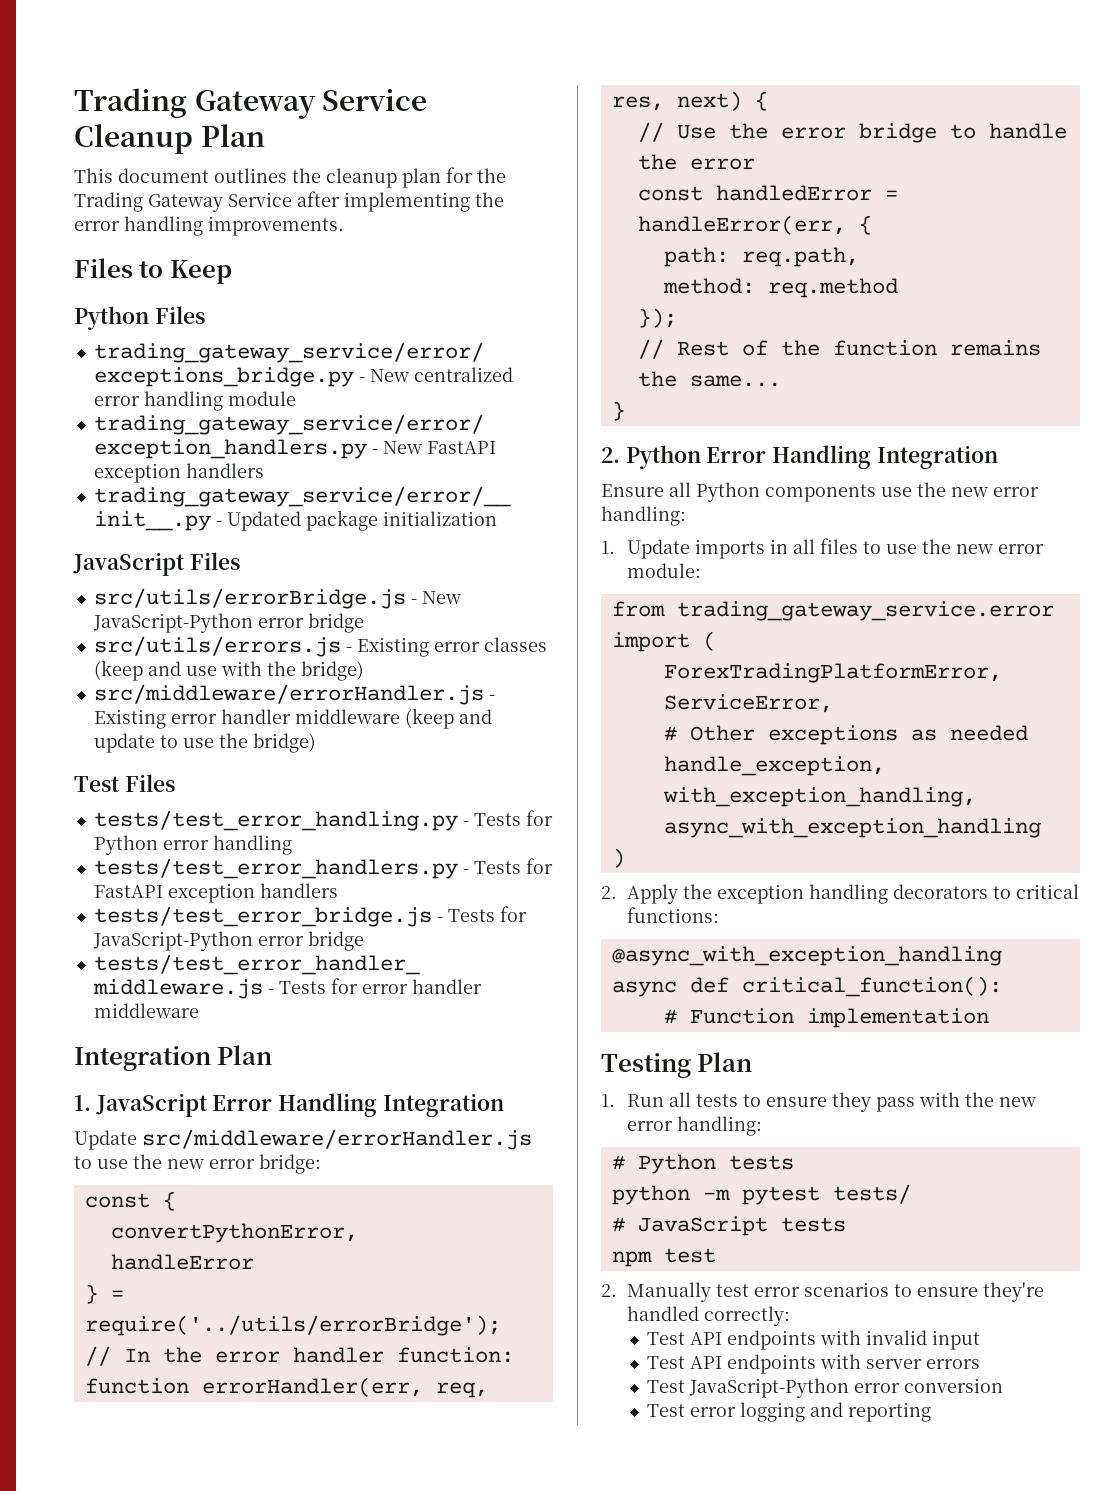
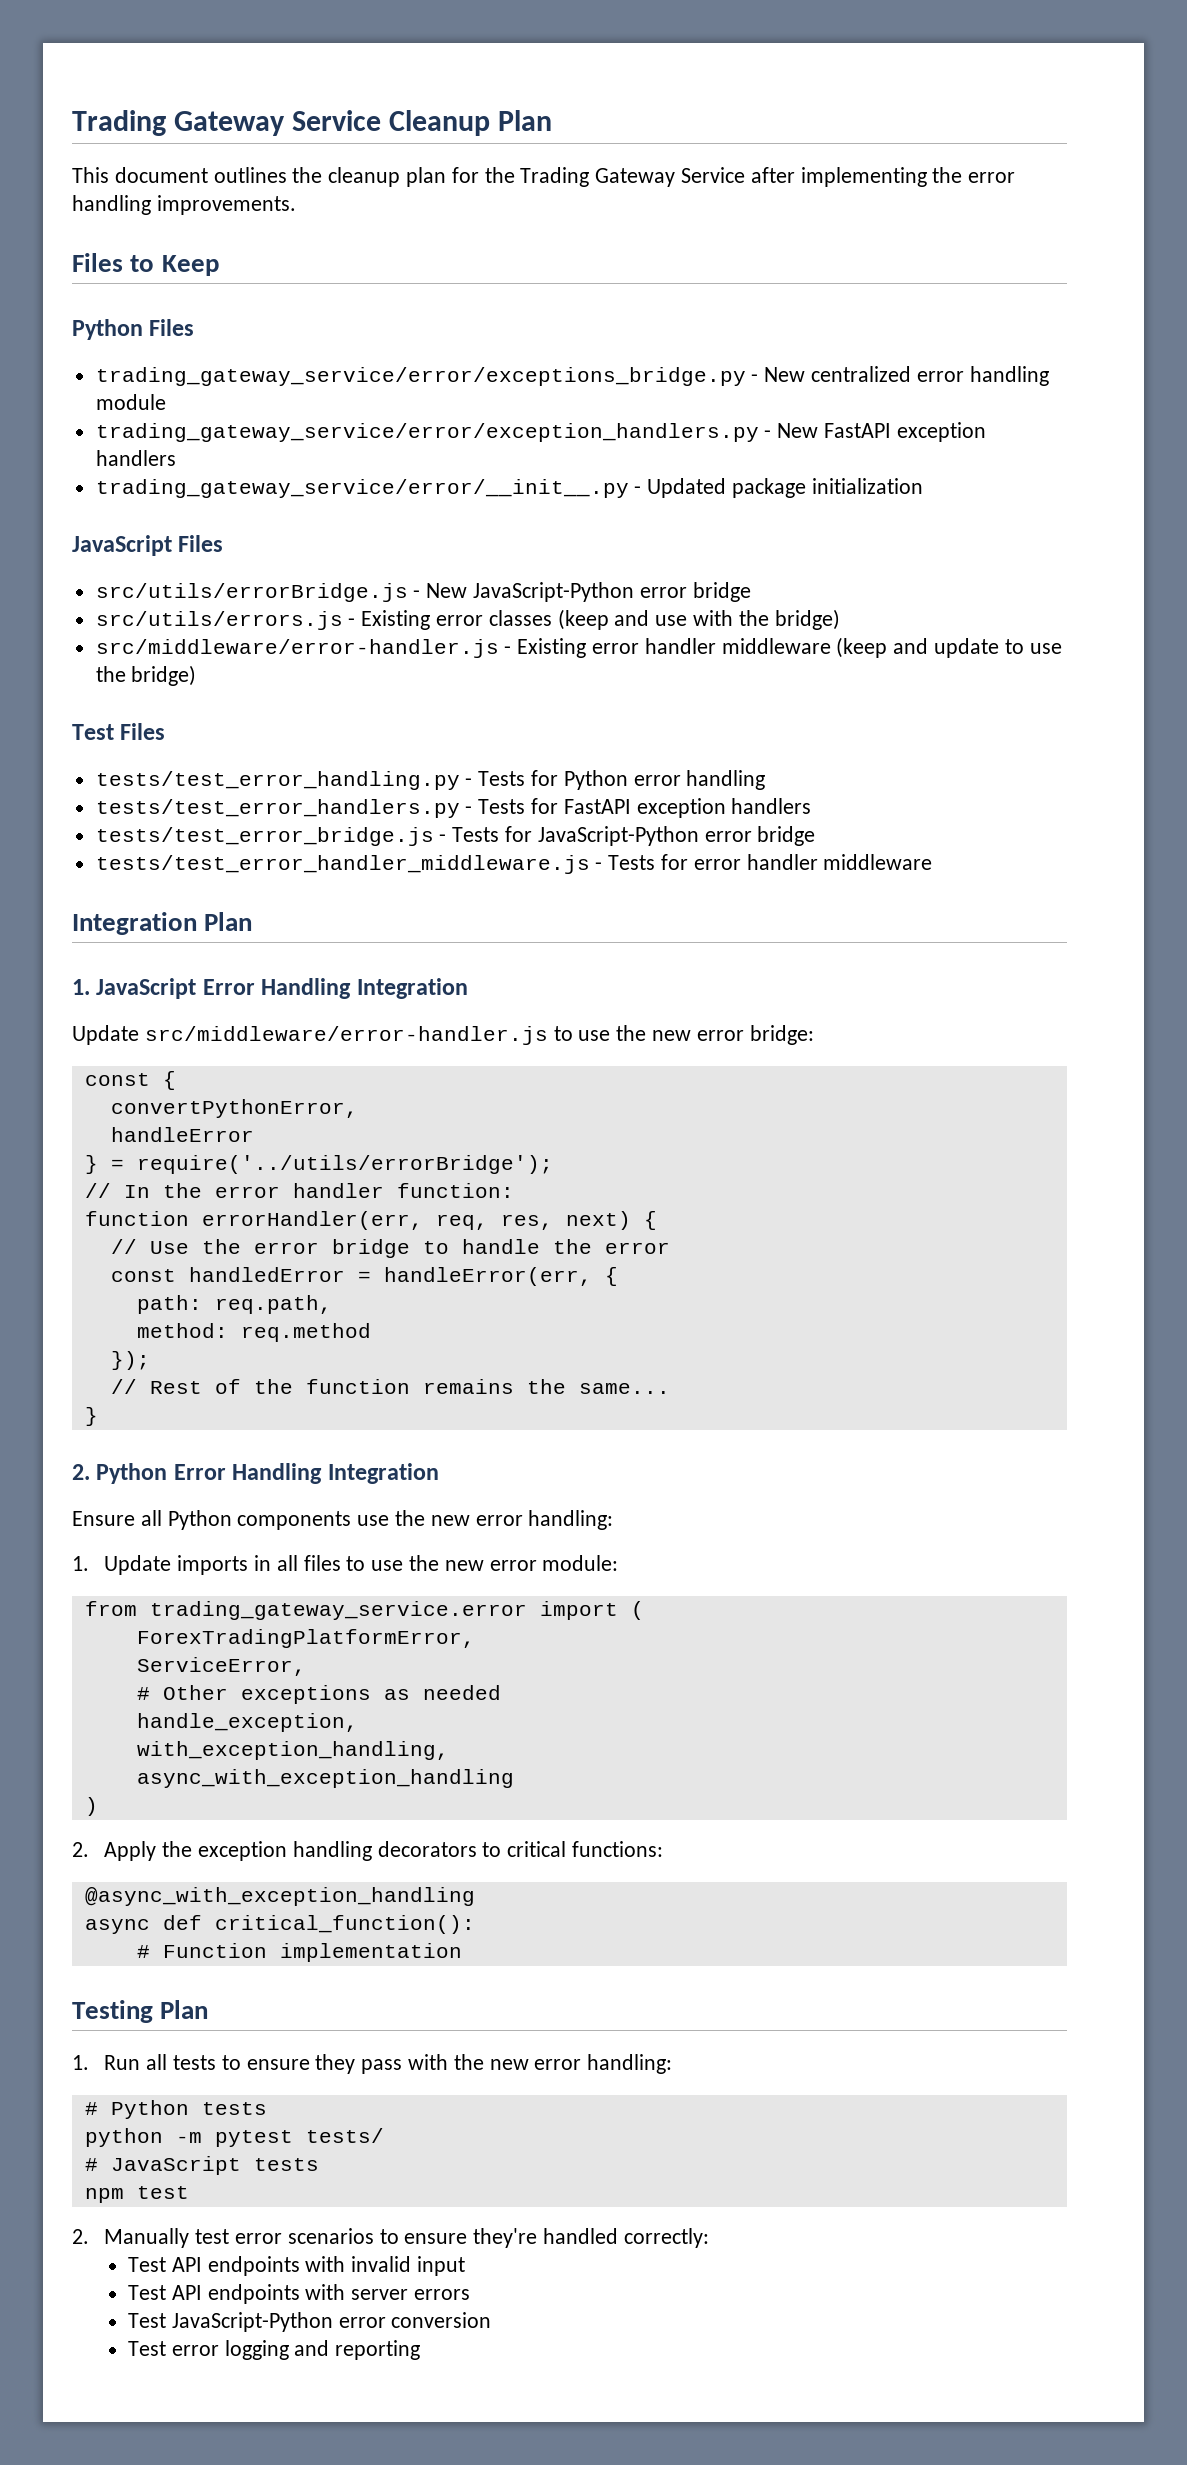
- src/middleware/errorHandler.js - Existing error handler middleware (keep and update to use the bridge)
+ src/middleware/error-handler.js - Existing error handler middleware (keep and update to use the bridge)
- Update src/middleware/errorHandler.js to use the new error bridge:
+ Update src/middleware/error-handler.js to use the new error bridge:

